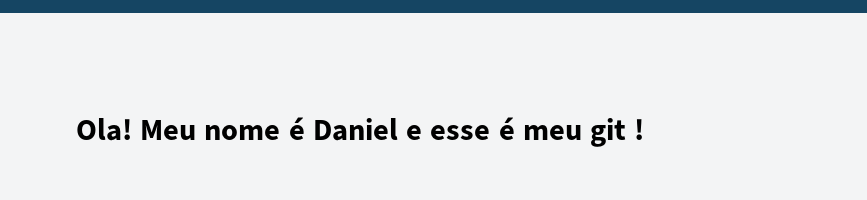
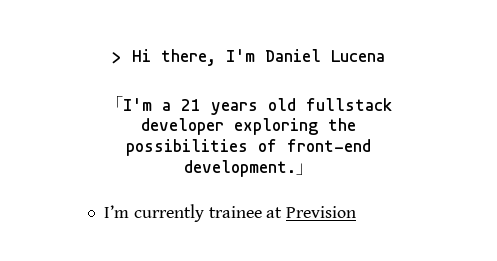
- Ola! Meu nome é Daniel e esse é meu git !
+ > Hi there, I'm Daniel Lucena
+ 「I'm a 21 years old fullstack developer exploring the possibilities of front-end development.」
+ I’m currently trainee at Prevision

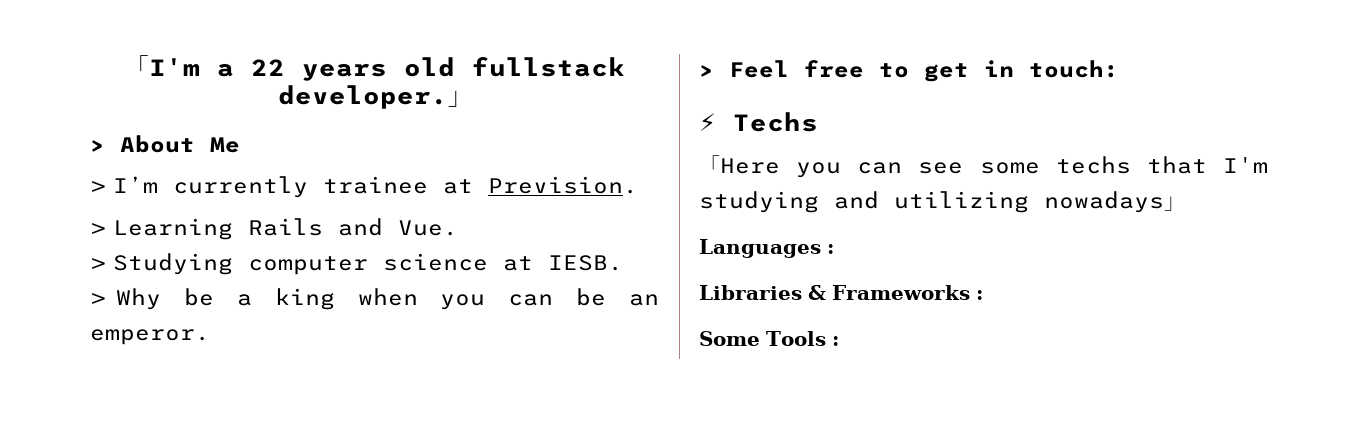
- > Hi there, I'm Daniel Lucena
- 「I'm a 21 years old fullstack developer exploring the possibilities of front-end development.」
- I’m currently trainee at Prevision
+ 「I'm a 22 years old fullstack developer.」
+ > About Me
+ > I’m currently trainee at Prevision.
+ > Learning Rails and Vue.
+ > Studying computer science at IESB.
+ > Why be a king when you can be an emperor.
+ > Feel free to get in touch:
+ ⚡ Techs
+ 「Here you can see some techs that I'm studying and utilizing nowadays」
+ Languages :
+ Libraries & Frameworks :
+ Some Tools :

